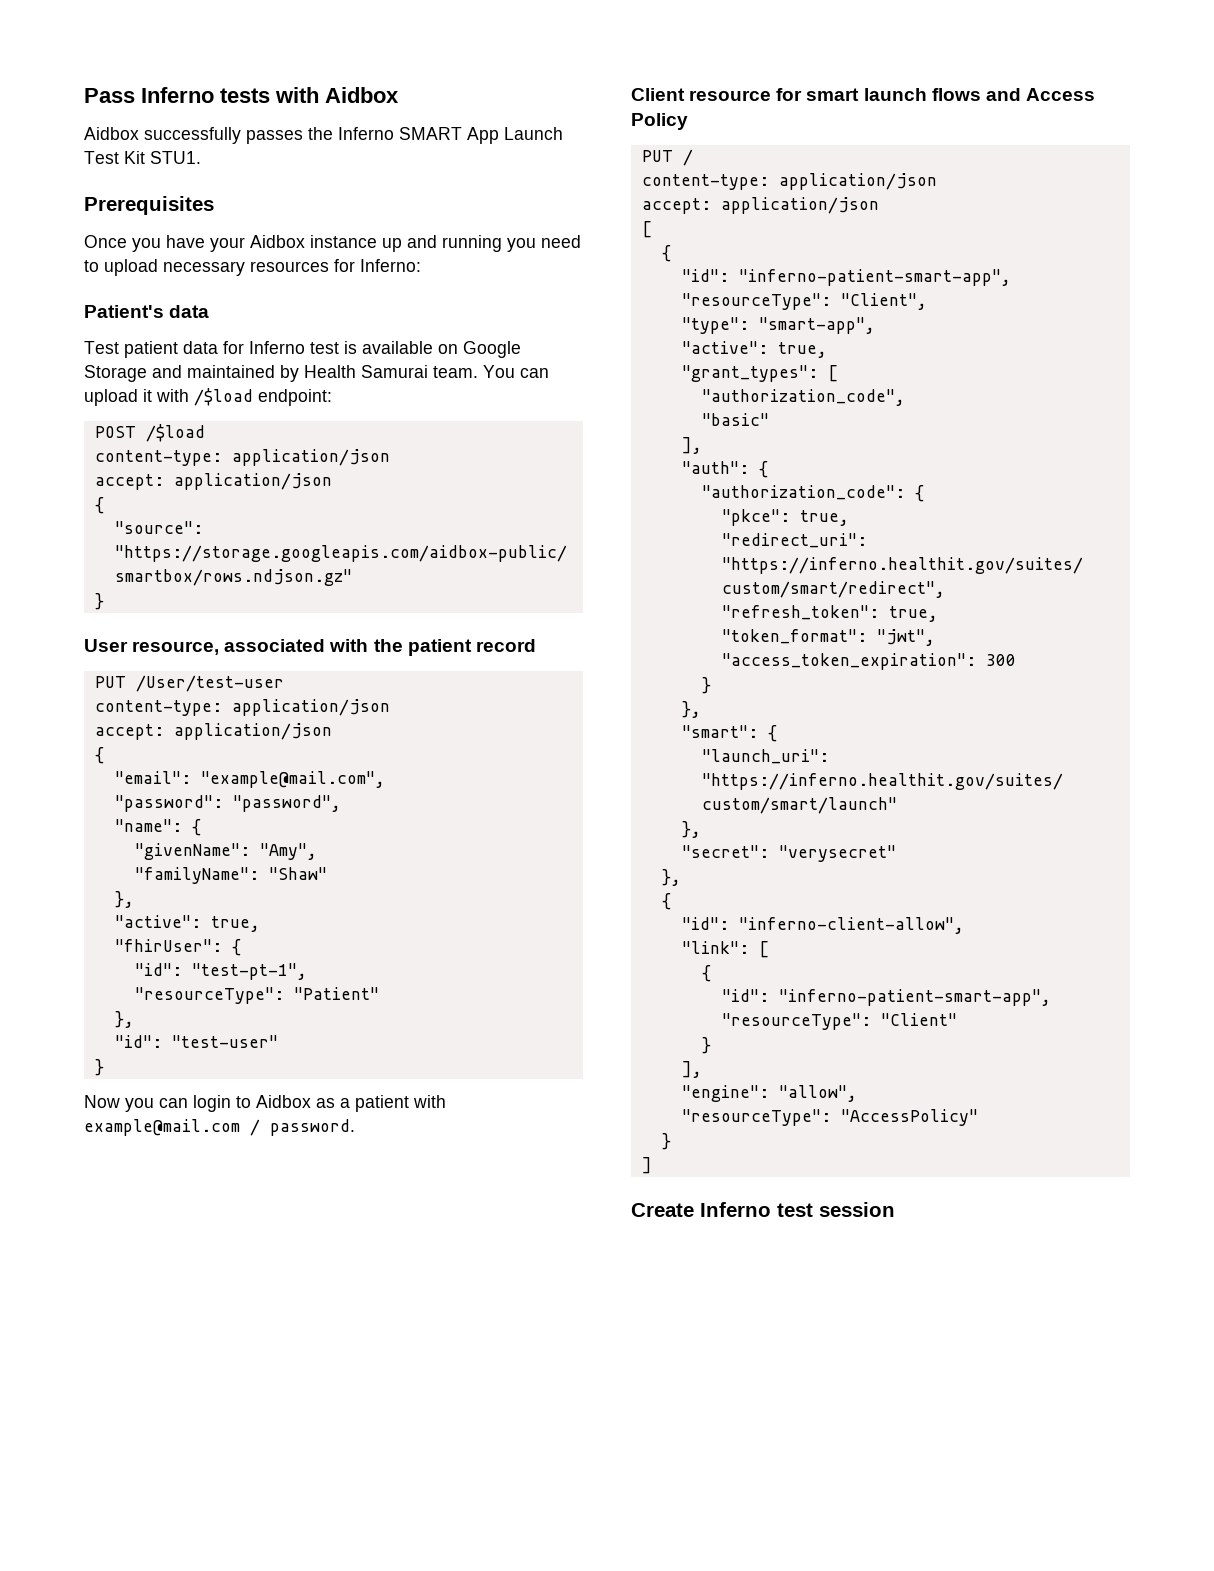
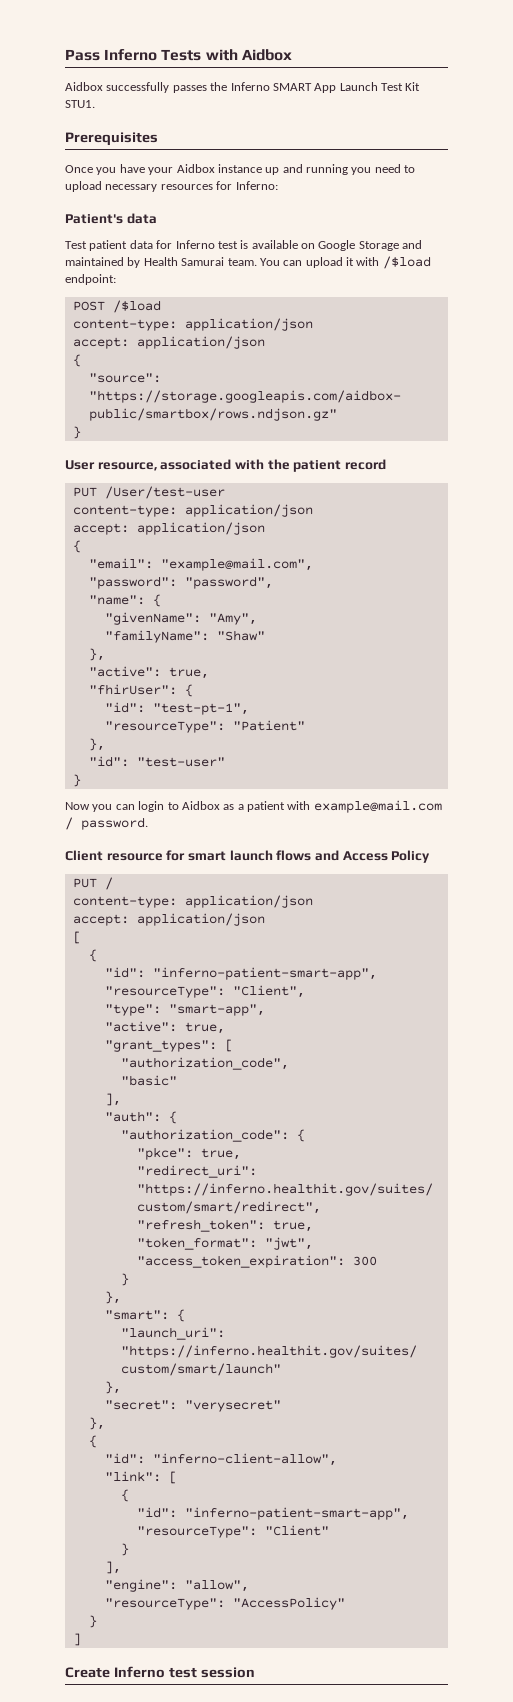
- Pass Inferno tests with Aidbox
+ Pass Inferno Tests with Aidbox

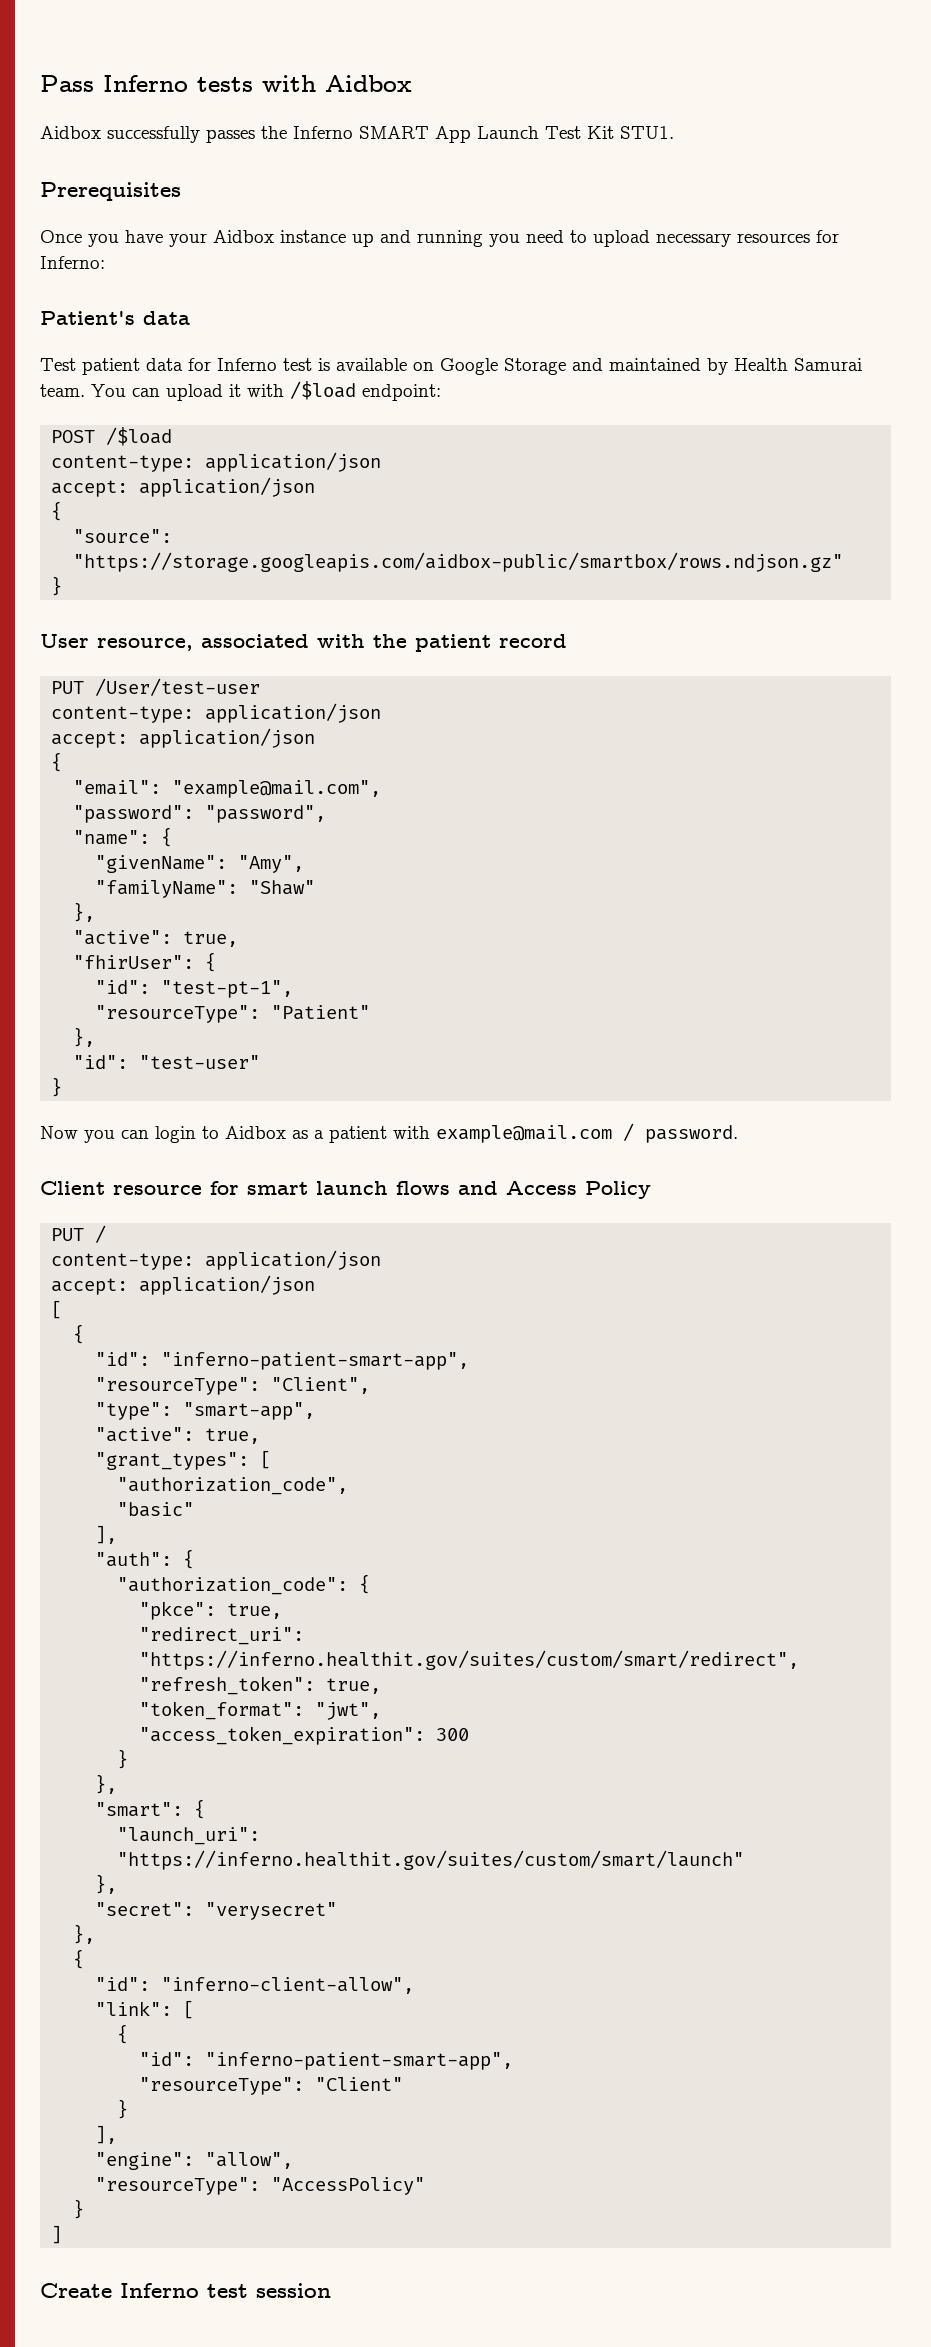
- Pass Inferno Tests with Aidbox
+ Pass Inferno tests with Aidbox

